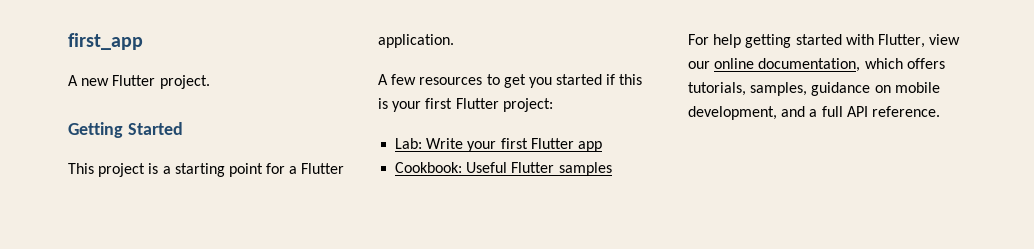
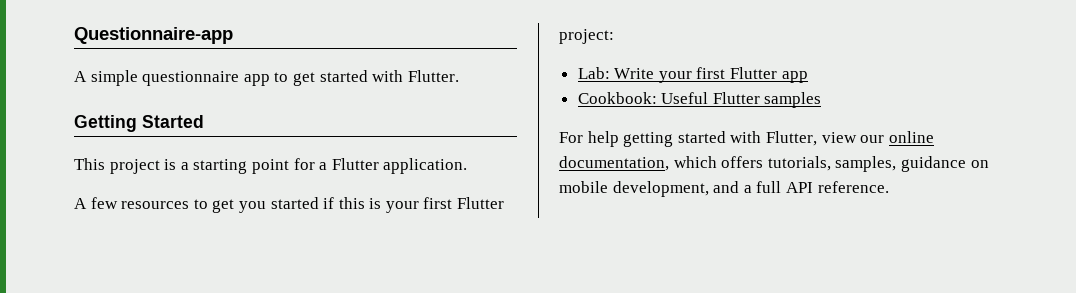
- first_app
- A new Flutter project.
+ Questionnaire-app
+ A simple questionnaire app to get started with Flutter.

